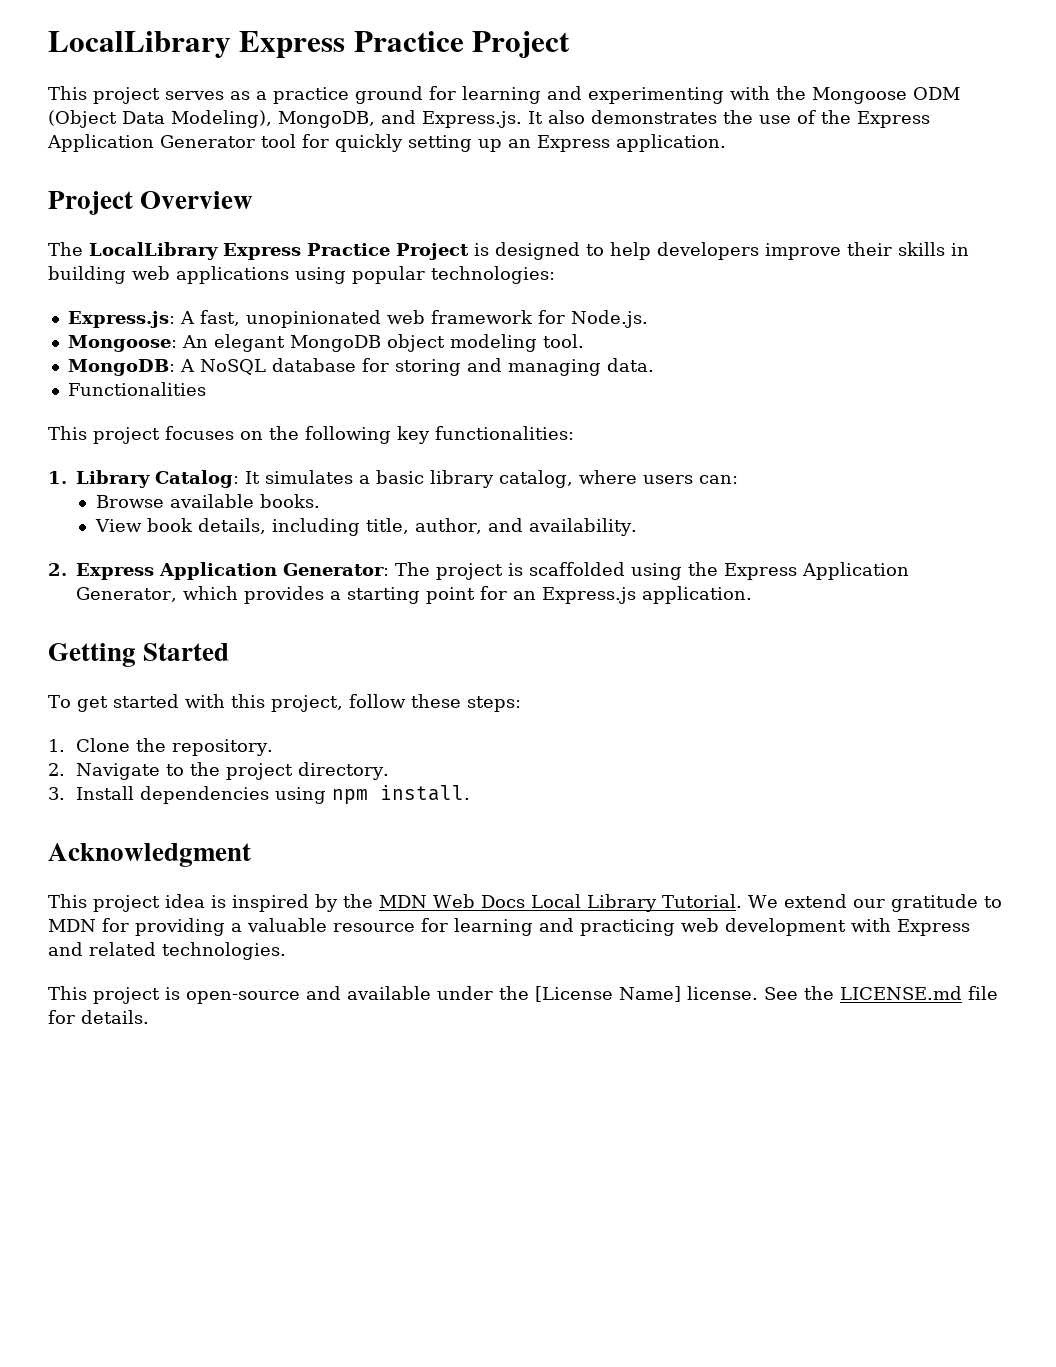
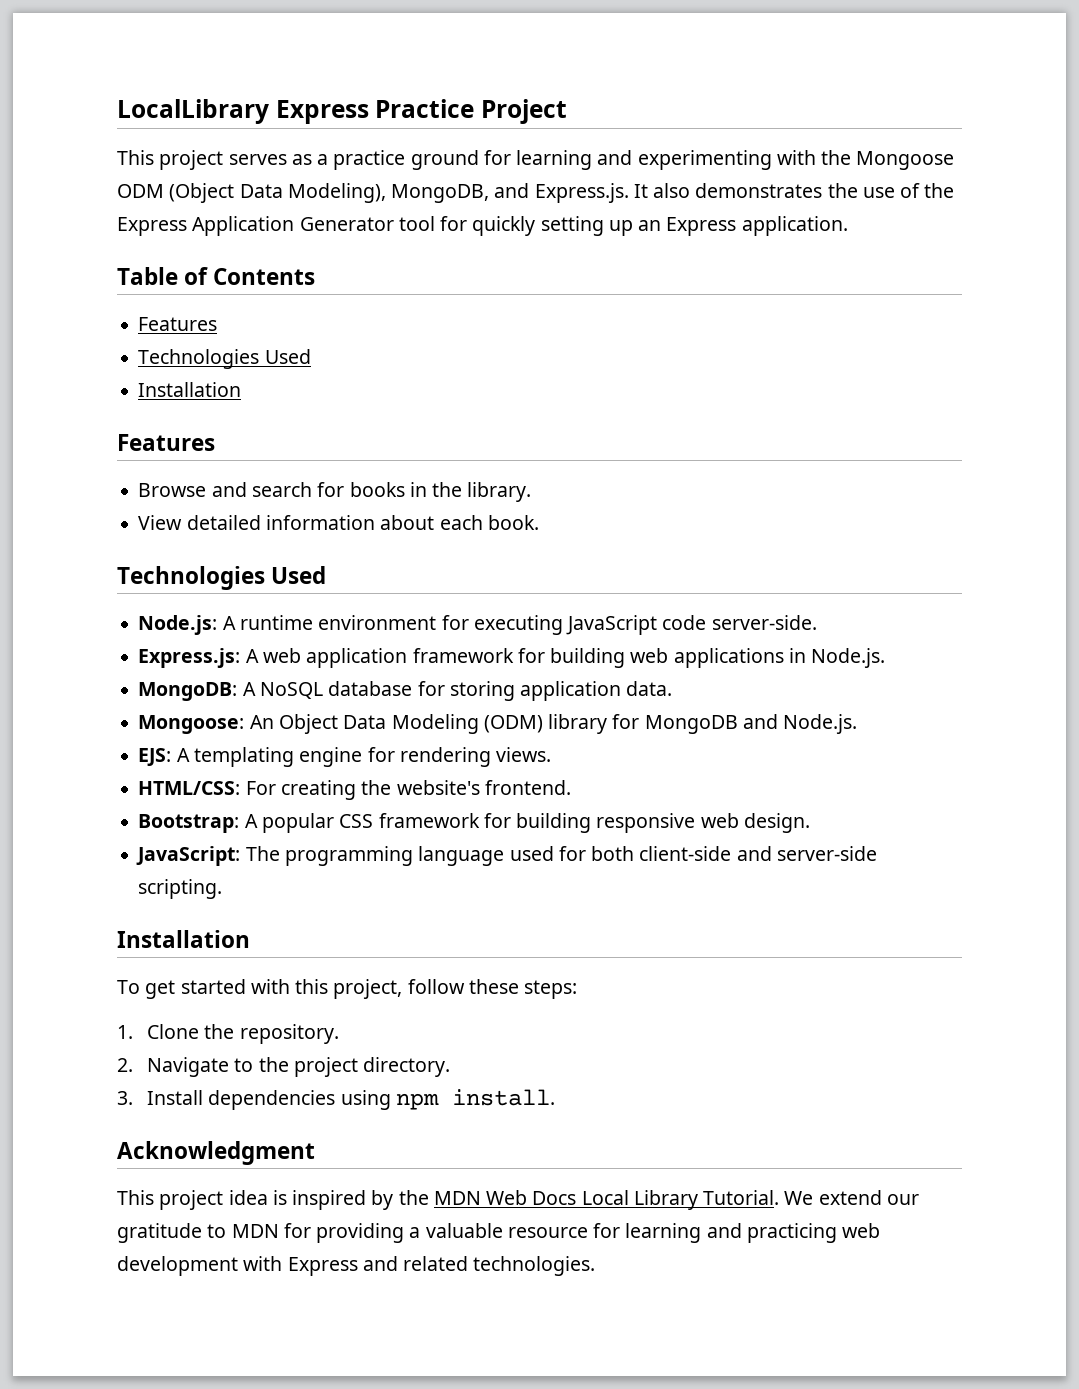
- Project Overview
- The LocalLibrary Express Practice Project is designed to help developers improve their skills in building web applications using popular technologies:
- Express.js: A fast, unopinionated web framework for Node.js.
- Mongoose: An elegant MongoDB object modeling tool.
+ Table of Contents
+ Features
+ Technologies Used
+ Installation
+ Features
+ Browse and search for books in the library.
+ View detailed information about each book.
+ Technologies Used
+ Node.js: A runtime environment for executing JavaScript code server-side.
+ Express.js: A web application framework for building web applications in Node.js.
- MongoDB: A NoSQL database for storing and managing data.
+ MongoDB: A NoSQL database for storing application data.
- Functionalities
- This project focuses on the following key functionalities:
- 1. Library Catalog: It simulates a basic library catalog, where users can:
- Browse available books.
- View book details, including title, author, and availability.
- 2. Express Application Generator: The project is scaffolded using the Express Application Generator, which provides a starting point for an Express.js application.
- Getting Started
+ Mongoose: An Object Data Modeling (ODM) library for MongoDB and Node.js.
+ EJS: A templating engine for rendering views.
+ HTML/CSS: For creating the website's frontend.
+ Bootstrap: A popular CSS framework for building responsive web design.
+ JavaScript: The programming language used for both client-side and server-side scripting.
+ Installation
- This project is open-source and available under the [License Name] license. See the LICENSE.md file for details.

